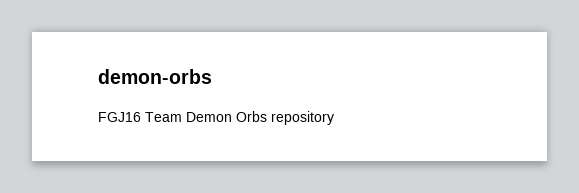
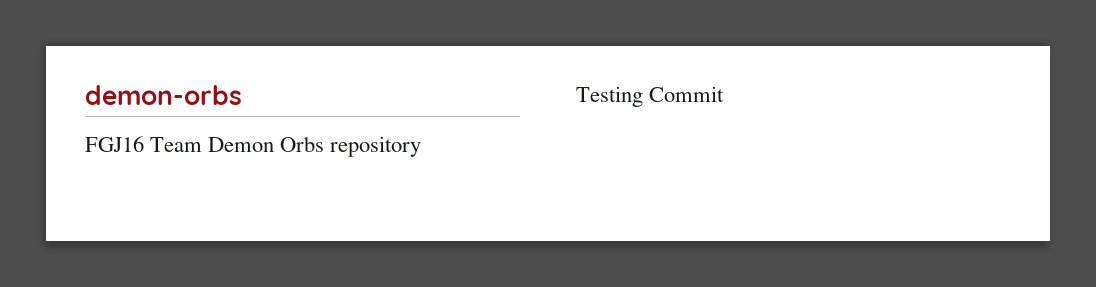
+ Testing Commit

